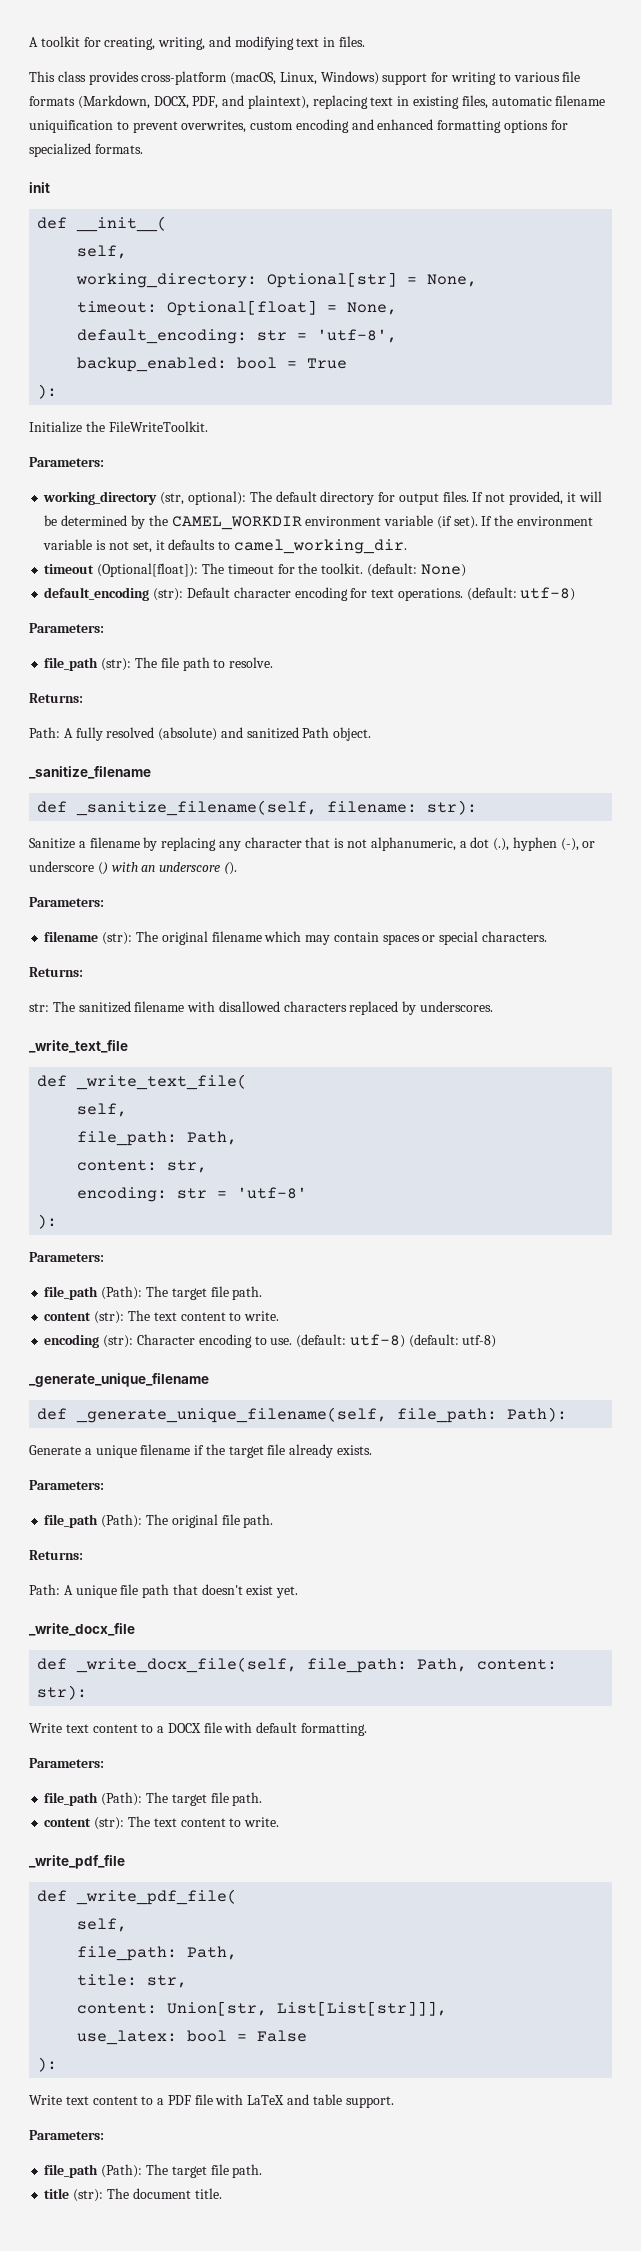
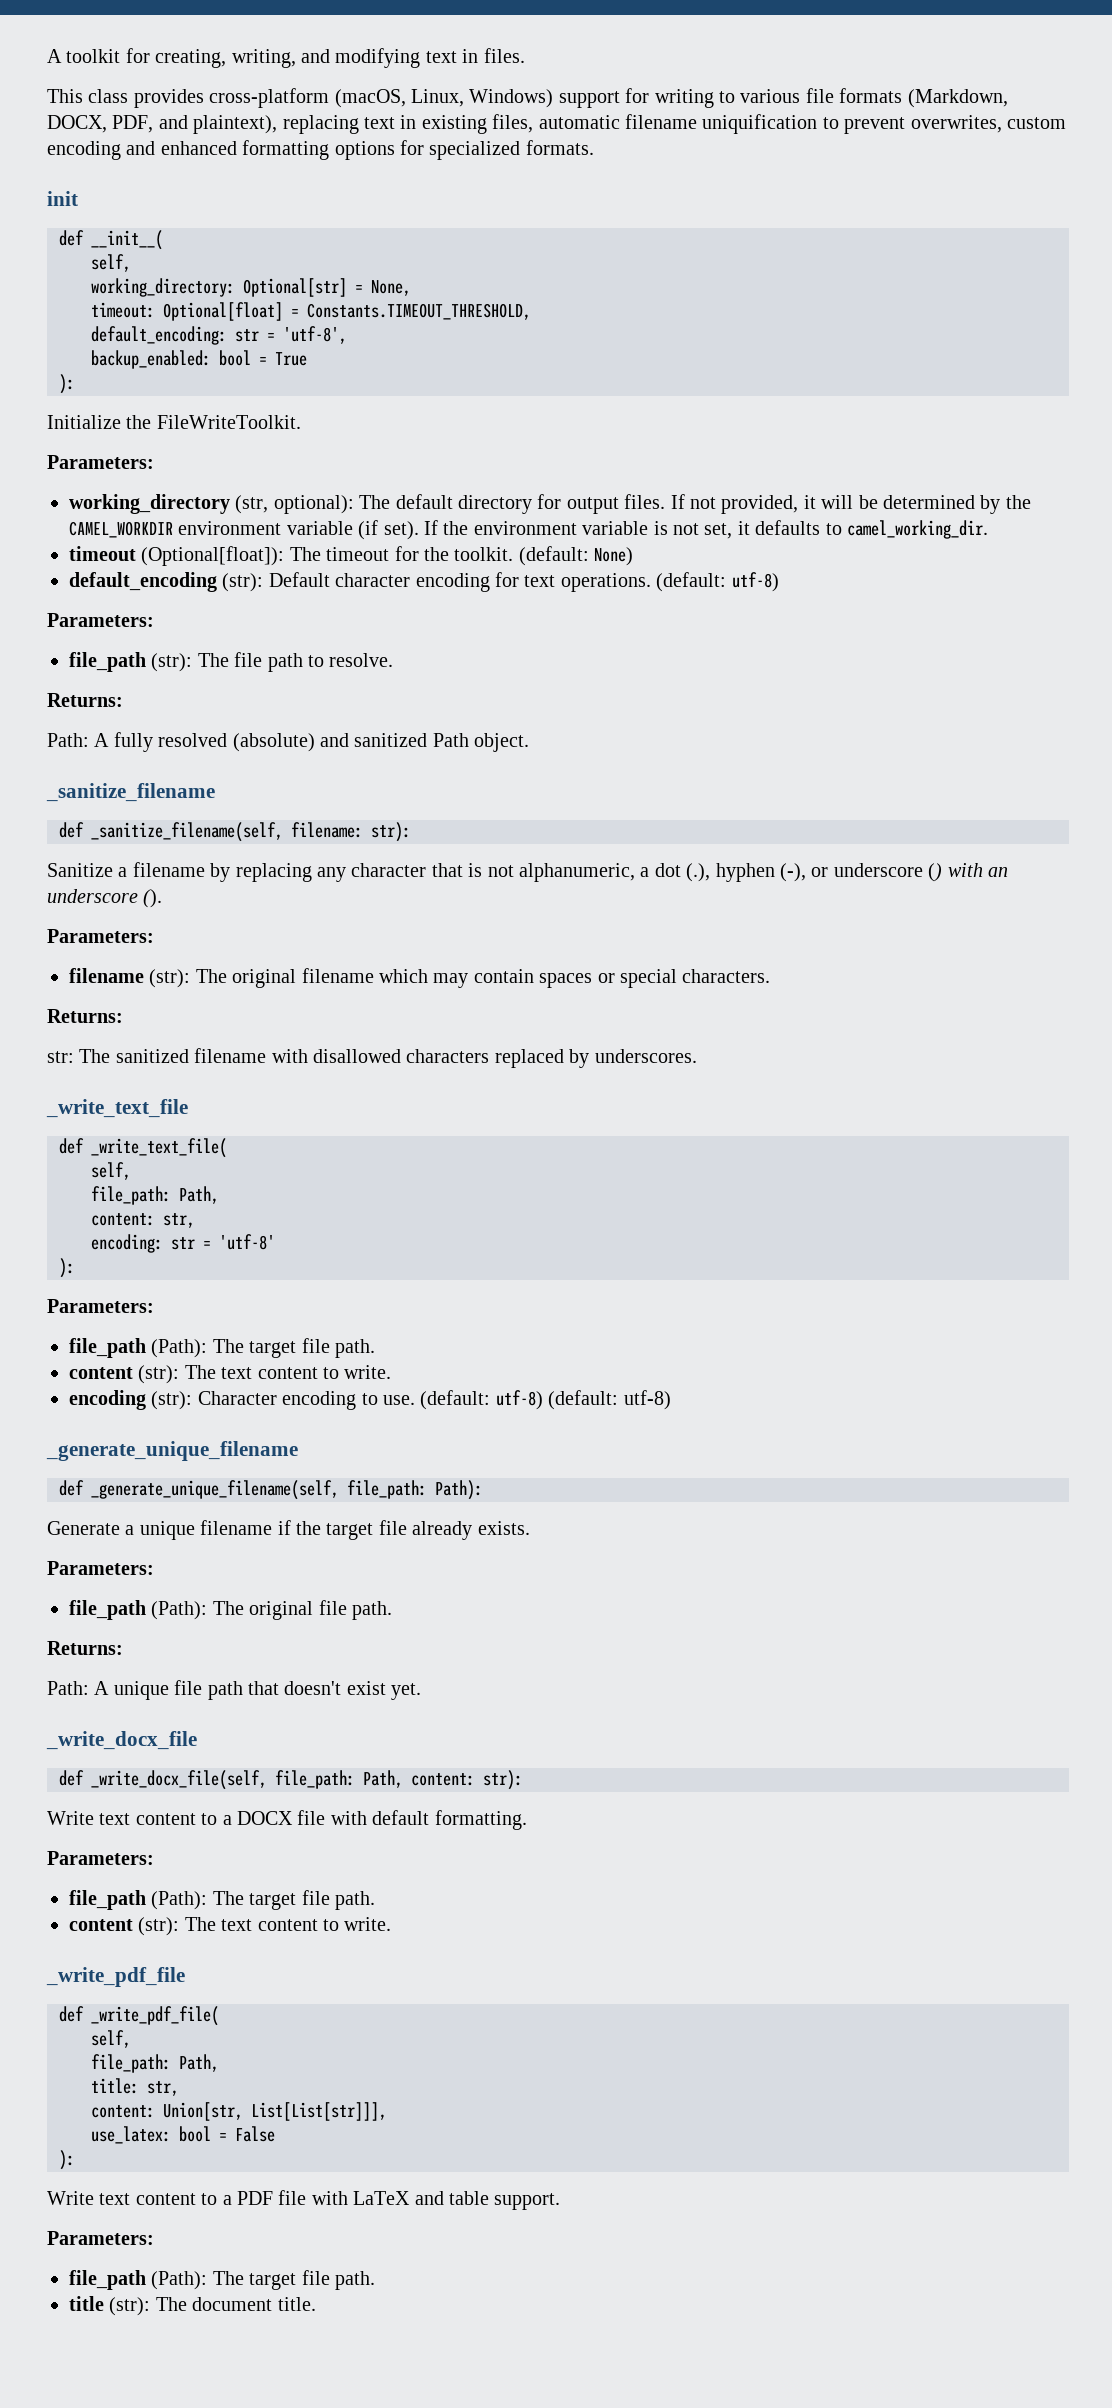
- timeout: Optional[float] = None,
+ timeout: Optional[float] = Constants.TIMEOUT_THRESHOLD,

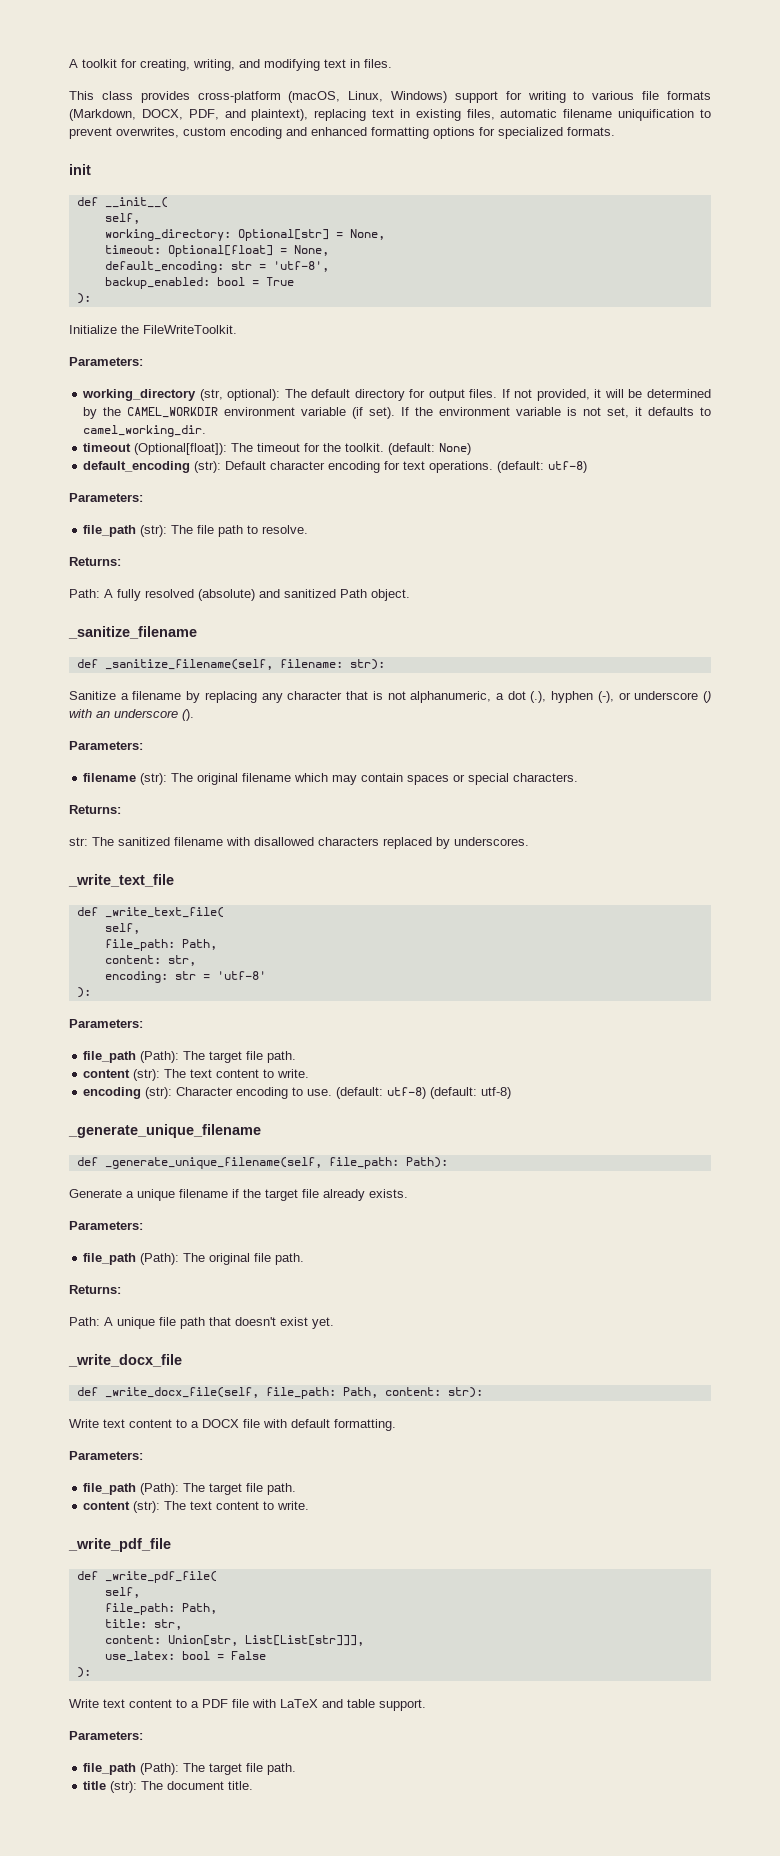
- timeout: Optional[float] = Constants.TIMEOUT_THRESHOLD,
+ timeout: Optional[float] = None,

